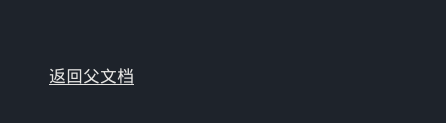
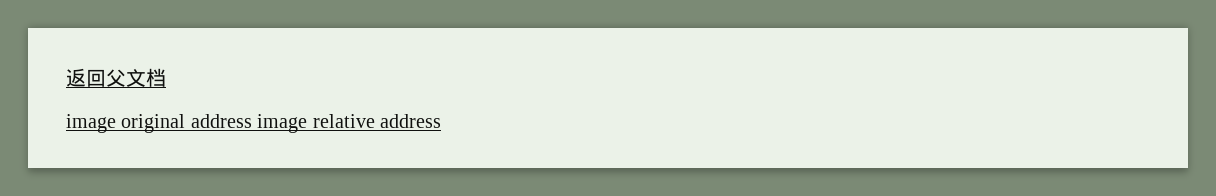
+ image original address image relative address

